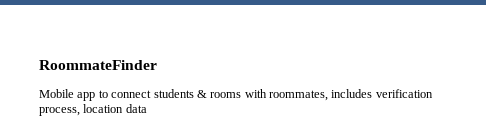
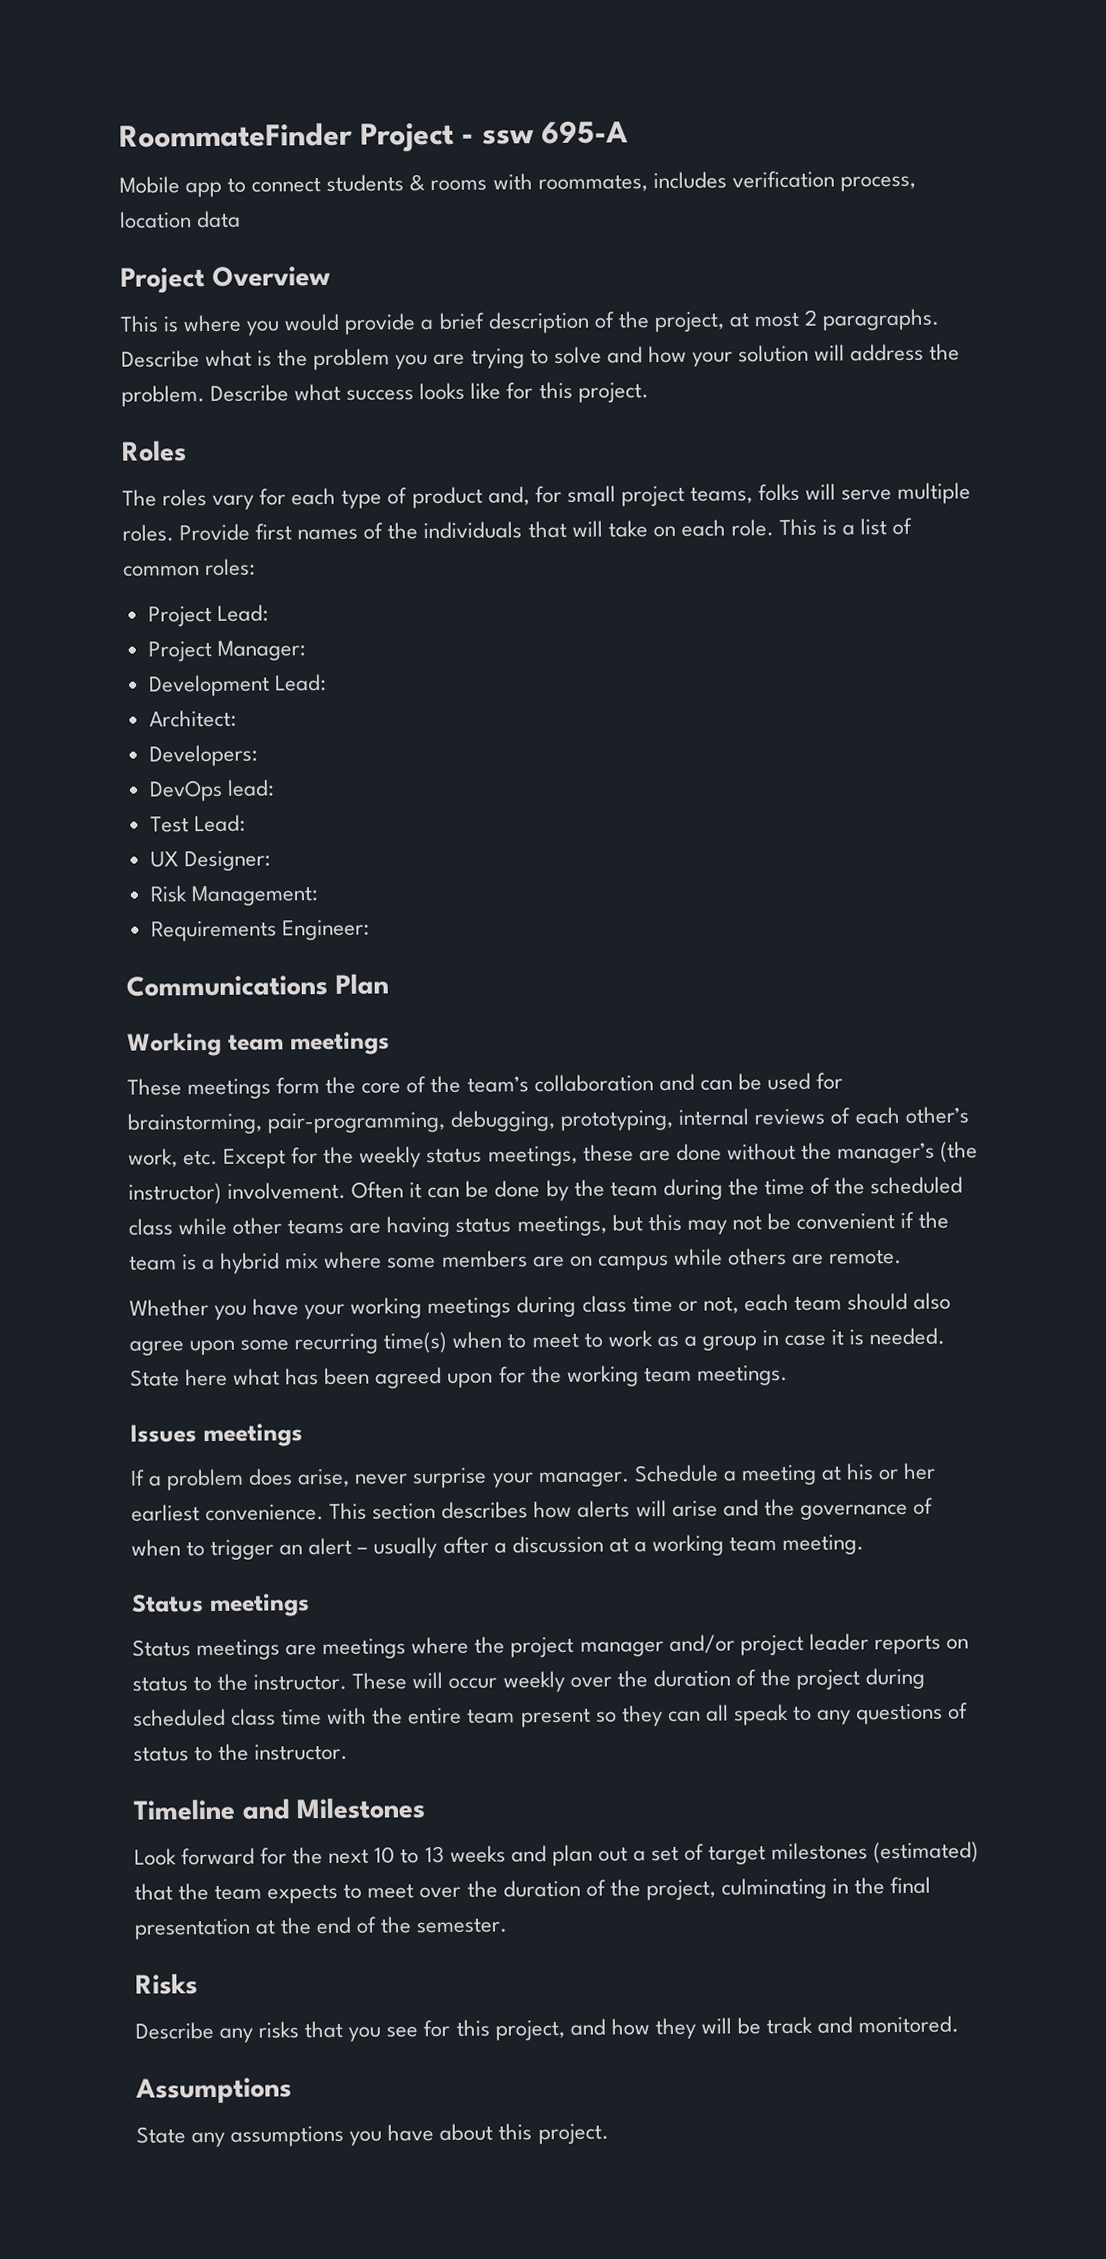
- RoommateFinder
+ RoommateFinder Project - ssw 695-A
+ Project Overview
+ This is where you would provide a brief description of the project, at most 2 paragraphs. Describe what is the problem you are trying to solve and how your solution will address the problem. Describe what success looks like for this project.
+ Roles
+ The roles vary for each type of product and, for small project teams, folks will serve multiple roles. Provide first names of the individuals that will take on each role. This is a list of common roles:
+ Project Lead:
+ Project Manager:
+ Development Lead:
+ Architect:
+ Developers:
+ DevOps lead:
+ Test Lead:
+ UX Designer:
+ Risk Management:
+ Requirements Engineer:
+ Communications Plan
+ Working team meetings
+ These meetings form the core of the team’s collaboration and can be used for brainstorming, pair-programming, debugging, prototyping, internal reviews of each other’s work, etc. Except for the weekly status meetings, these are done without the manager’s (the instructor) involvement. Often it can be done by the team during the time of the scheduled class while other teams are having status meetings, but this may not be convenient if the team is a hybrid mix where some members are on campus while others are remote.
+ Whether you have your working meetings during class time or not, each team should also agree upon some recurring time(s) when to meet to work as a group in case it is needed. State here what has been agreed upon for the working team meetings.
+ Issues meetings
+ If a problem does arise, never surprise your manager. Schedule a meeting at his or her earliest convenience. This section describes how alerts will arise and the governance of when to trigger an alert – usually after a discussion at a working team meeting.
+ Status meetings
+ Status meetings are meetings where the project manager and/or project leader reports on status to the instructor. These will occur weekly over the duration of the project during scheduled class time with the entire team present so they can all speak to any questions of status to the instructor.
+ Timeline and Milestones
+ Look forward for the next 10 to 13 weeks and plan out a set of target milestones (estimated) that the team expects to meet over the duration of the project, culminating in the final presentation at the end of the semester.
+ Risks
+ Describe any risks that you see for this project, and how they will be track and monitored.
+ Assumptions
+ State any assumptions you have about this project.

